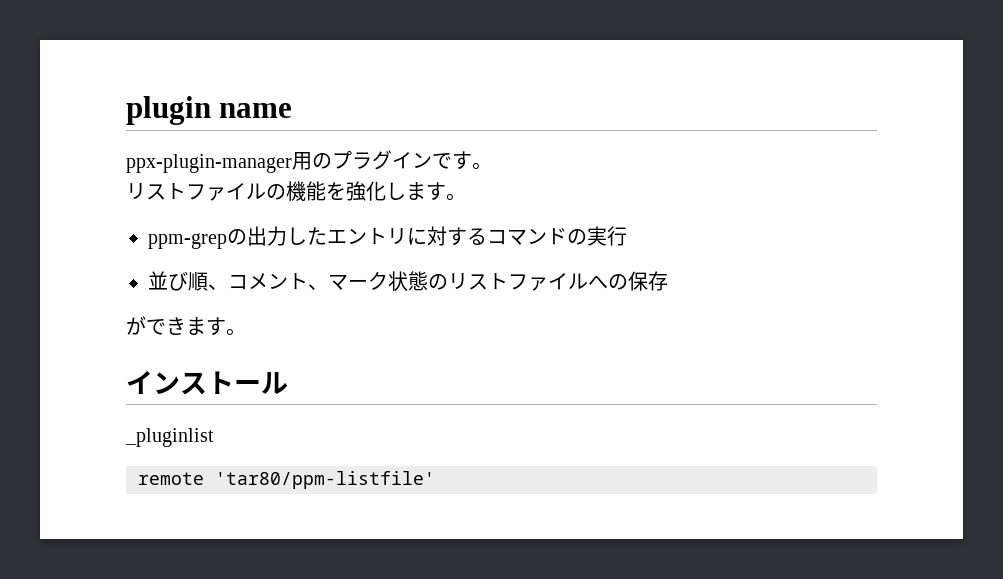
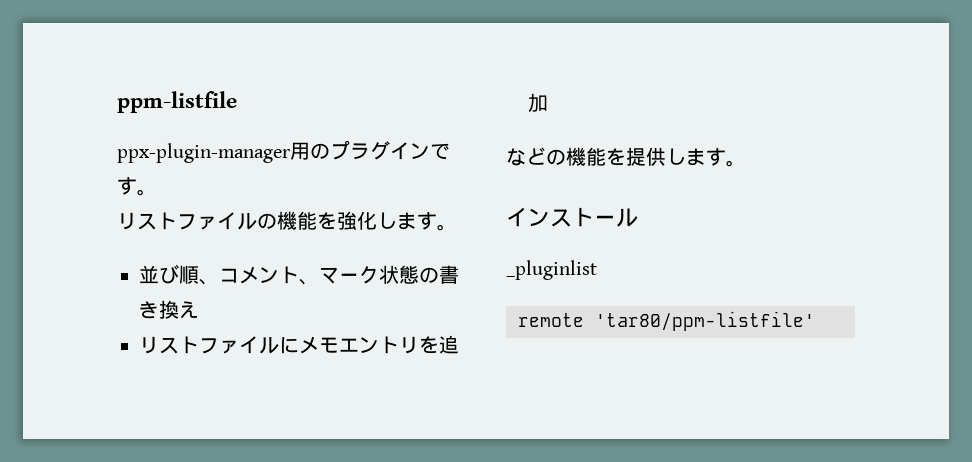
- plugin name
+ ppm-listfile
- ppm-grepの出力したエントリに対するコマンドの実行
- 並び順、コメント、マーク状態のリストファイルへの保存
- ができます。
+ 並び順、コメント、マーク状態の書き換え
+ リストファイルにメモエントリを追加
+ などの機能を提供します。

